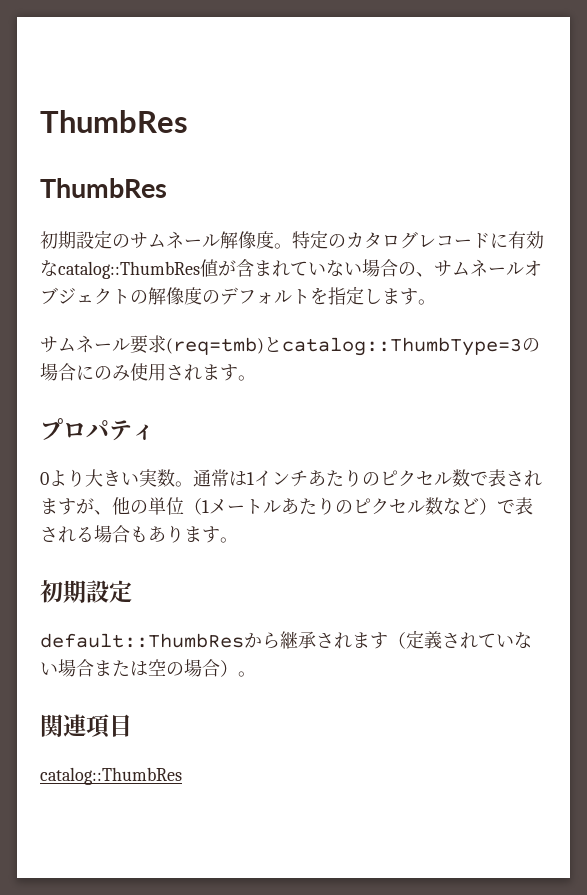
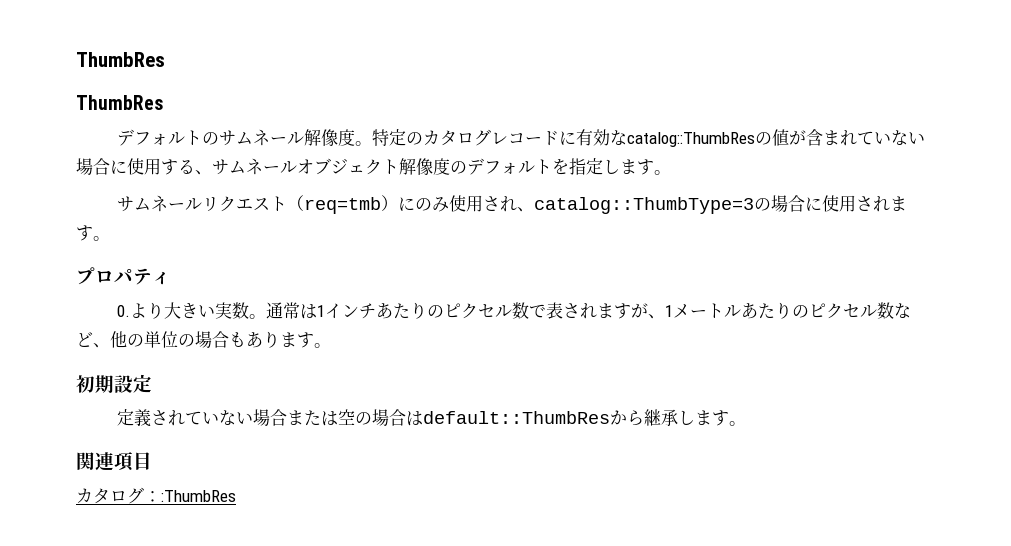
- 初期設定のサムネール解像度。
+ デフォルトのサムネール解像度。
- 特定のカタログレコードに有効なcatalog::ThumbRes値が含まれていない場合の、サムネールオブジェクトの解像度のデフォルトを指定します。
+ 特定のカタログレコードに有効なcatalog::ThumbResの値が含まれていない場合に使用する、サムネールオブジェクト解像度のデフォルトを指定します。
- サムネール要求(req=tmb)とcatalog::ThumbType=3の場合にのみ使用されます。
+ サムネールリクエスト（req=tmb）にのみ使用され、catalog::ThumbType=3の場合に使用されます。
- 0より大きい実数。
+ 0.より大きい実数。
- 通常は1インチあたりのピクセル数で表されますが、他の単位（1メートルあたりのピクセル数など）で表される場合もあります。
+ 通常は1インチあたりのピクセル数で表されますが、1メートルあたりのピクセル数など、他の単位の場合もあります。
- default::ThumbResから継承されます（定義されていない場合または空の場合）。
+ 定義されていない場合または空の場合はdefault::ThumbResから継承します。
  関連項目
- catalog::ThumbRes
+ カタログ：:ThumbRes

